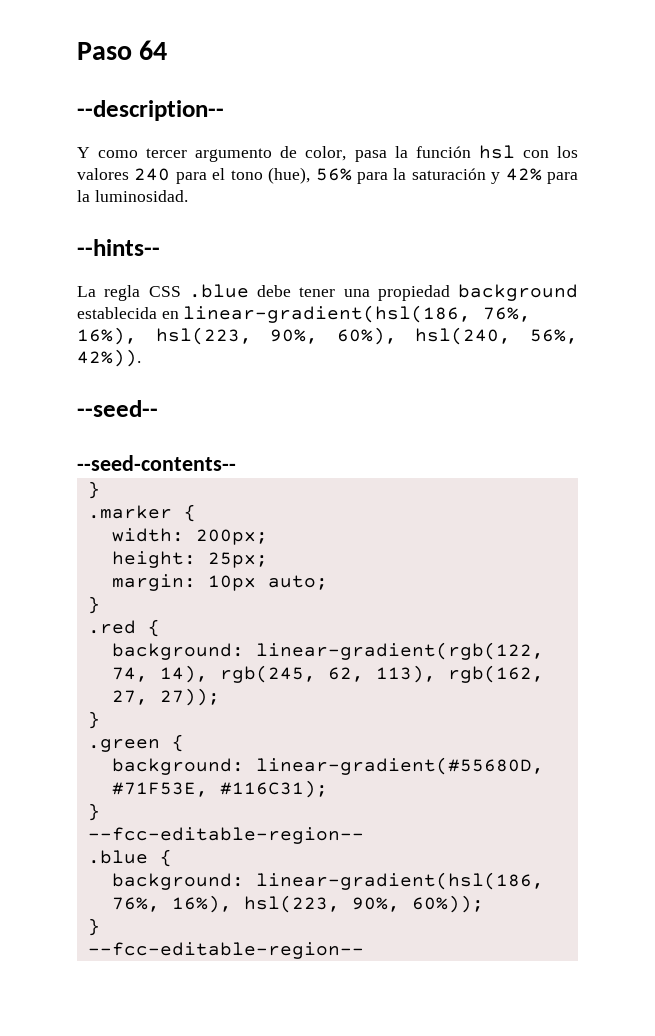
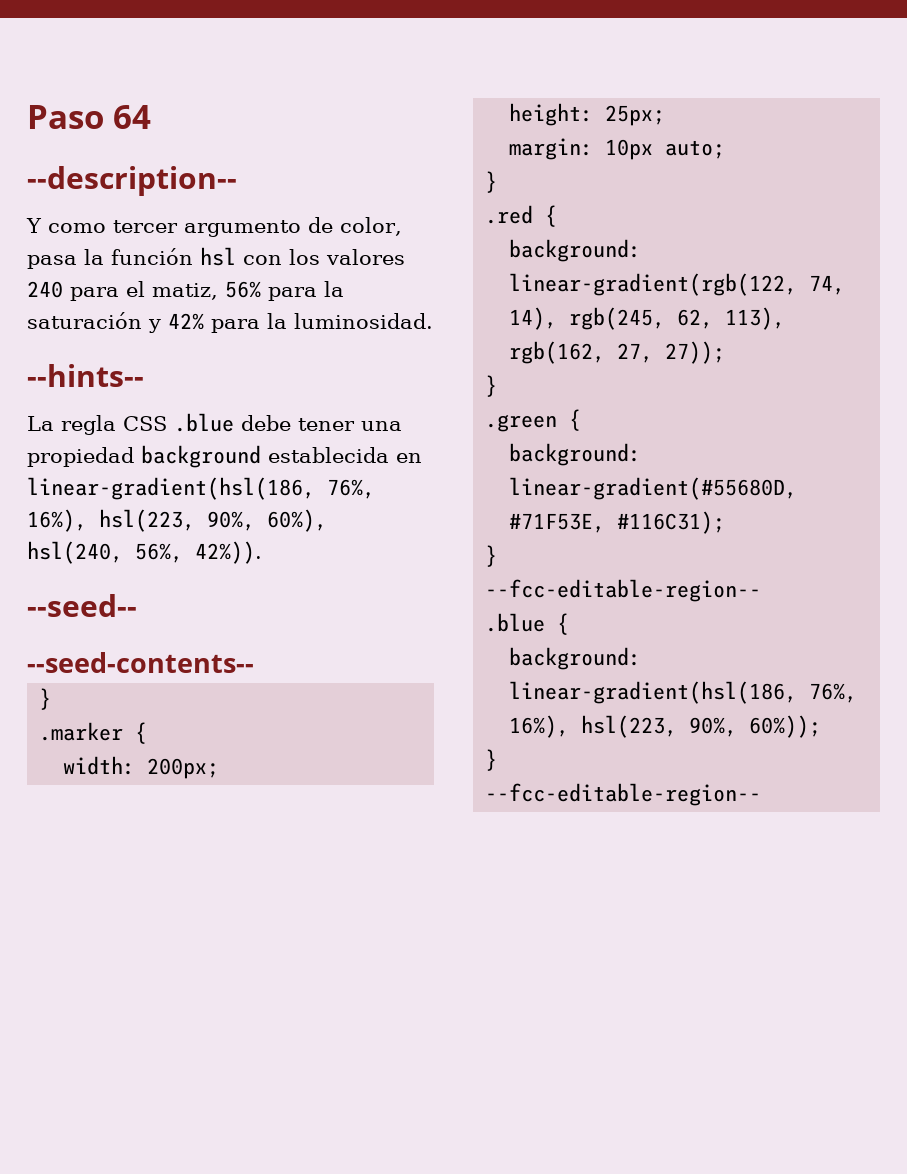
- Y como tercer argumento de color, pasa la función hsl con los valores 240 para el tono (hue), 56% para la saturación y 42% para la luminosidad.
+ Y como tercer argumento de color, pasa la función hsl con los valores 240 para el matiz, 56% para la saturación y 42% para la luminosidad.

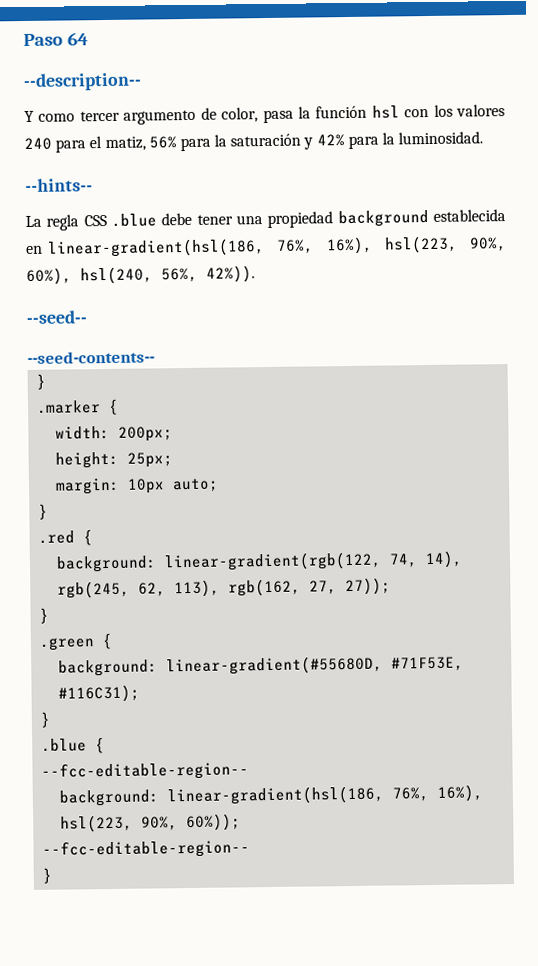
  background: linear-gradient(#55680D, #71F53E, #116C31);
  }
- --fcc-editable-region--
  .blue {
+ --fcc-editable-region--
  background: linear-gradient(hsl(186, 76%, 16%), hsl(223, 90%, 60%));
+ --fcc-editable-region--
  }
- --fcc-editable-region--

